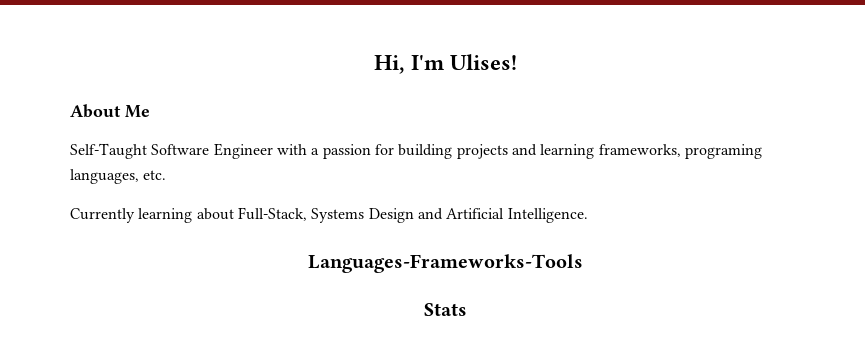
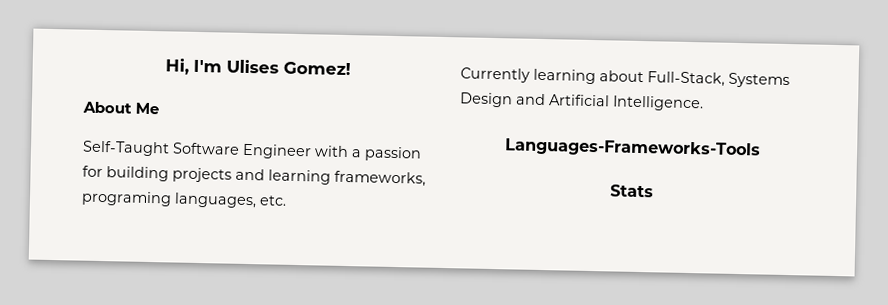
- Hi, I'm Ulises!
+ Hi, I'm Ulises Gomez!

